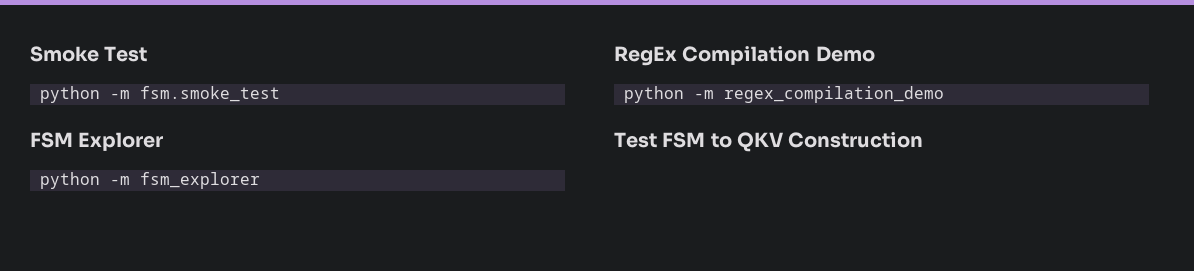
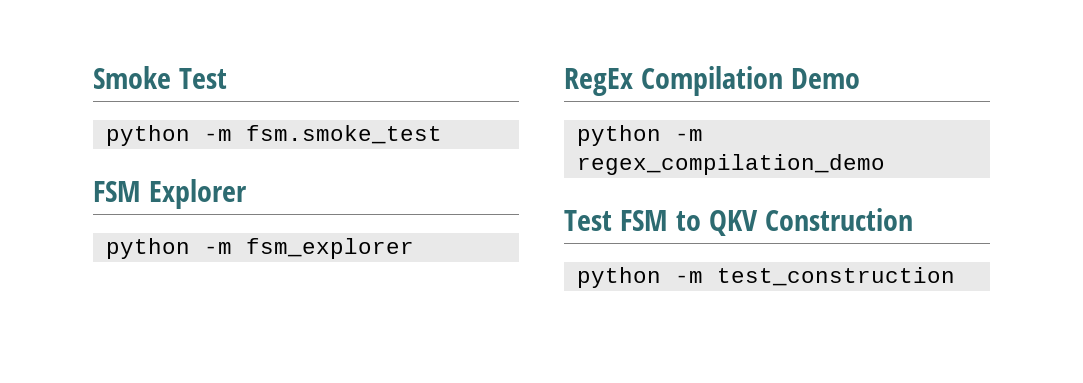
+ python -m test_construction

